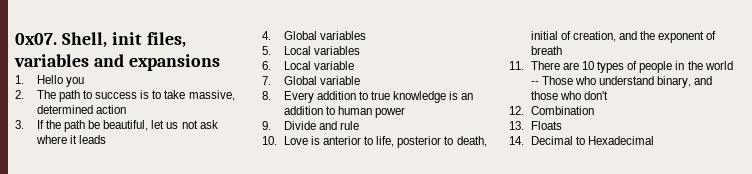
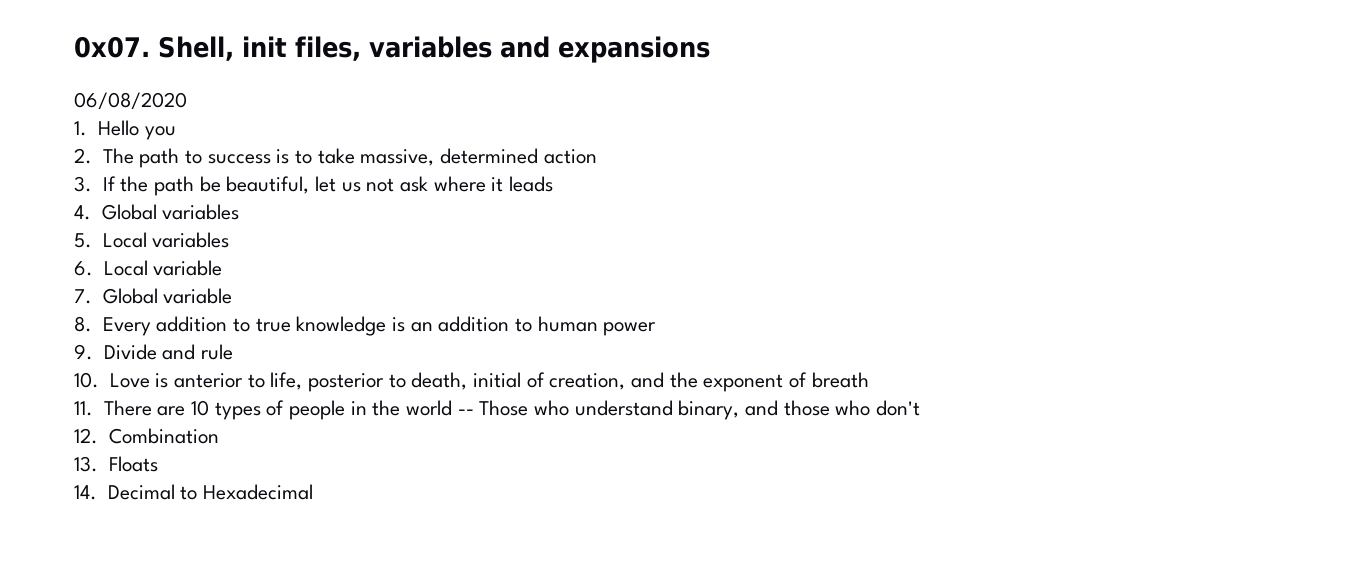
+ 06/08/2020

